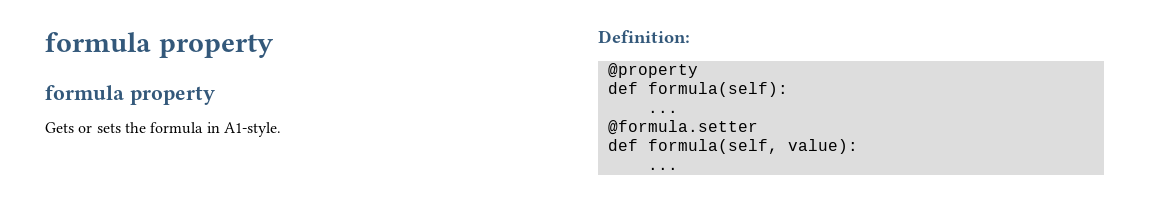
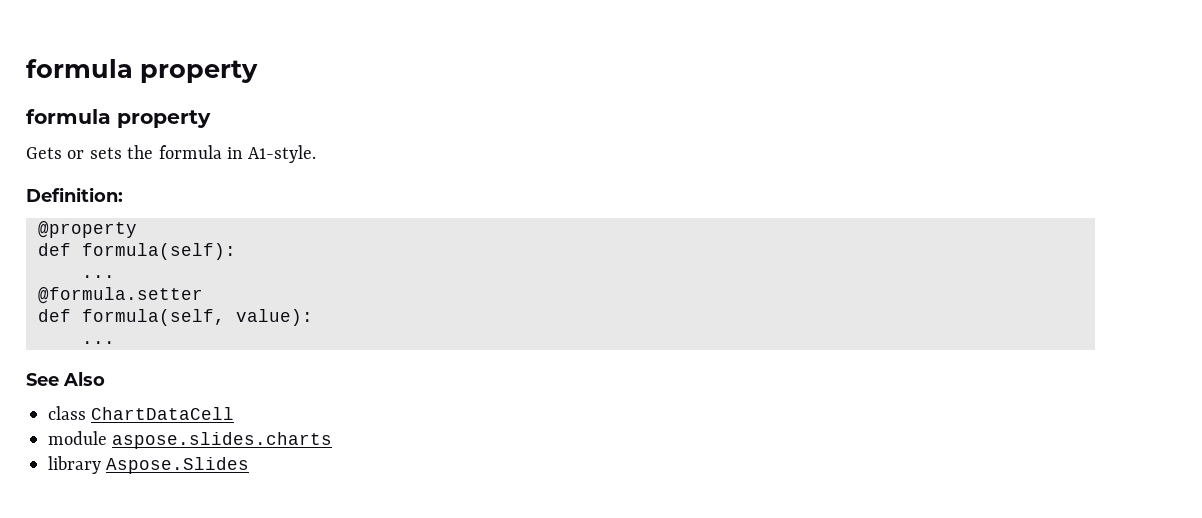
+ See Also
+ class ChartDataCell
+ module aspose.slides.charts
+ library Aspose.Slides

